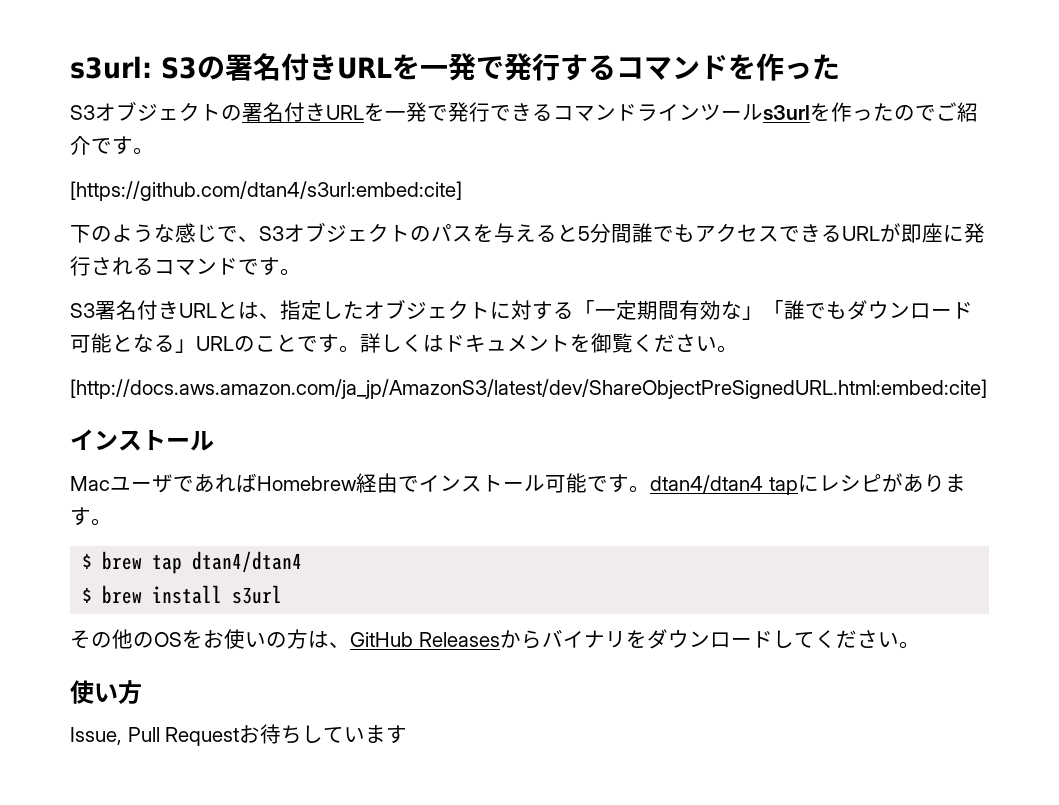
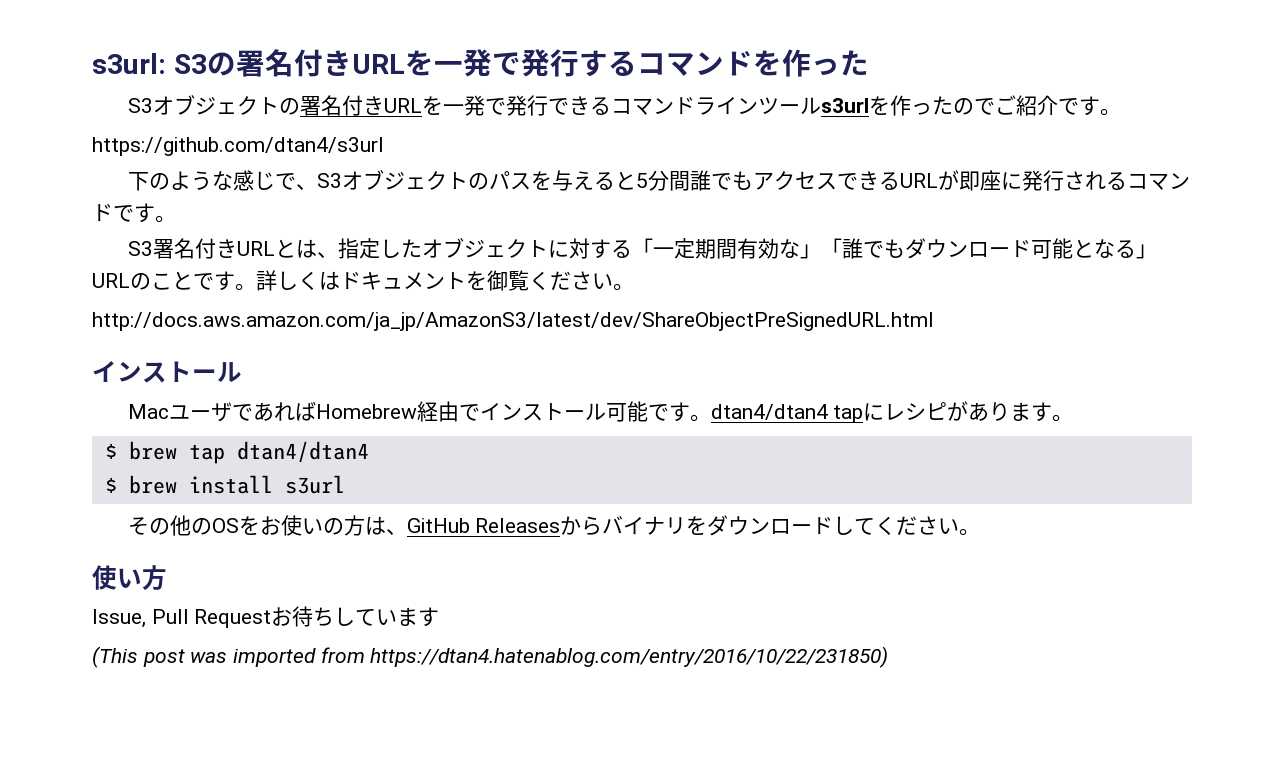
- [https://github.com/dtan4/s3url:embed:cite]
+ https://github.com/dtan4/s3url
- [http://docs.aws.amazon.com/ja_jp/AmazonS3/latest/dev/ShareObjectPreSignedURL.html:embed:cite]
+ http://docs.aws.amazon.com/ja_jp/AmazonS3/latest/dev/ShareObjectPreSignedURL.html
+ (This post was imported from https://dtan4.hatenablog.com/entry/2016/10/22/231850)

